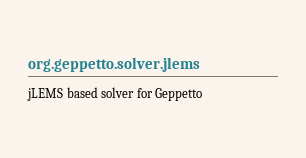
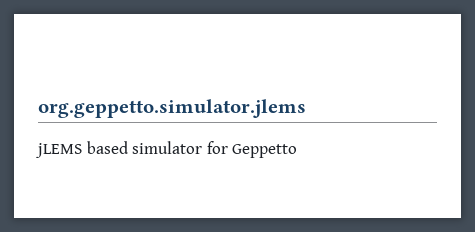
- org.geppetto.solver.jlems
+ org.geppetto.simulator.jlems
- jLEMS based solver for Geppetto
+ jLEMS based simulator for Geppetto

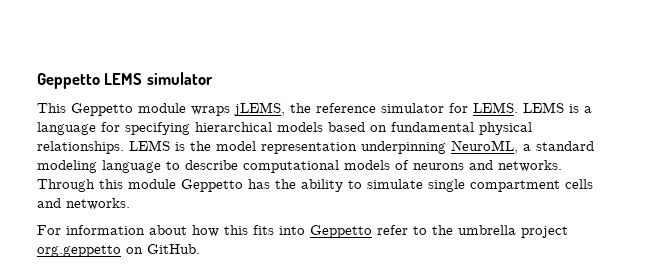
- org.geppetto.simulator.jlems
- jLEMS based simulator for Geppetto
+ Geppetto LEMS simulator
+ This Geppetto module wraps jLEMS, the reference simulator for LEMS. LEMS is a language for specifying hierarchical models based on fundamental physical relationships. LEMS is the model representation underpinning NeuroML, a standard modeling language to describe computational models of neurons and networks. Through this module Geppetto has the ability to simulate single compartment cells and networks.
+ For information about how this fits into Geppetto refer to the umbrella project org.geppetto on GitHub.

